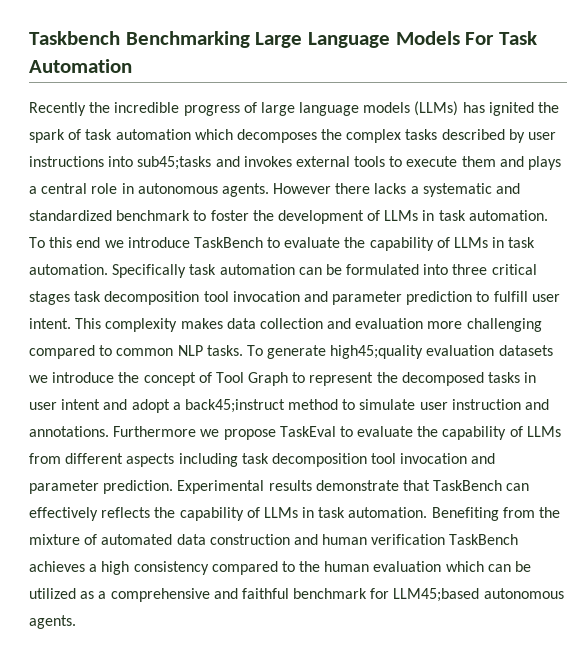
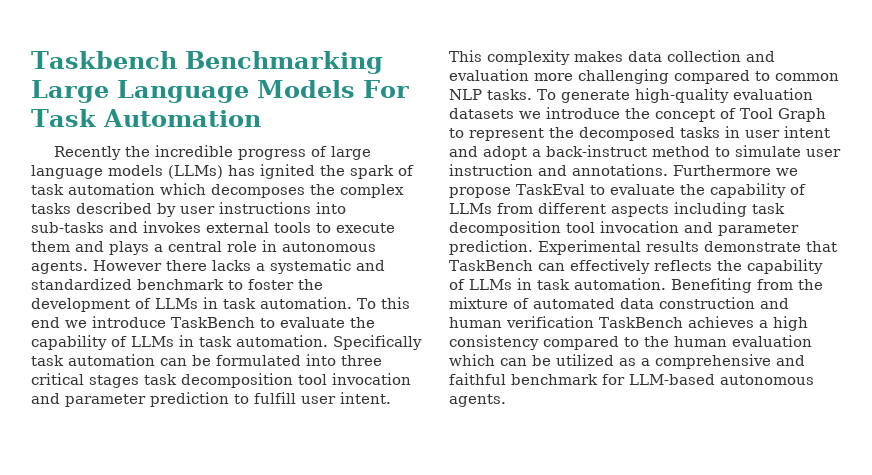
- Recently the incredible progress of large language models (LLMs) has ignited the spark of task automation which decomposes the complex tasks described by user instructions into sub45;tasks and invokes external tools to execute them and plays a central role in autonomous agents.
+ Recently the incredible progress of large language models (LLMs) has ignited the spark of task automation which decomposes the complex tasks described by user instructions into sub-tasks and invokes external tools to execute them and plays a central role in autonomous agents.
- To generate high45;quality evaluation datasets we introduce the concept of Tool Graph to represent the decomposed tasks in user intent and adopt a back45;instruct method to simulate user instruction and annotations.
+ To generate high-quality evaluation datasets we introduce the concept of Tool Graph to represent the decomposed tasks in user intent and adopt a back-instruct method to simulate user instruction and annotations.
- Benefiting from the mixture of automated data construction and human verification TaskBench achieves a high consistency compared to the human evaluation which can be utilized as a comprehensive and faithful benchmark for LLM45;based autonomous agents.
+ Benefiting from the mixture of automated data construction and human verification TaskBench achieves a high consistency compared to the human evaluation which can be utilized as a comprehensive and faithful benchmark for LLM-based autonomous agents.

